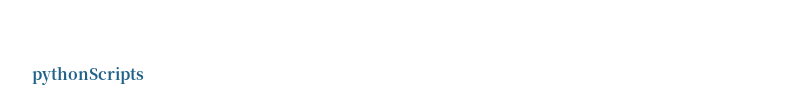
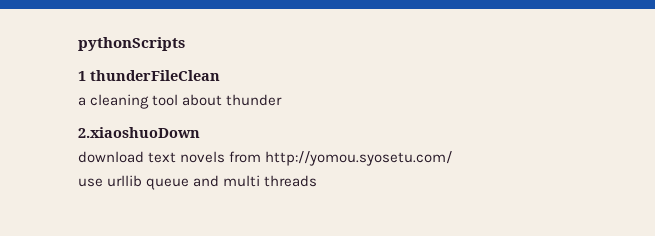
+ 1 thunderFileClean
+ a cleaning tool about thunder
+ 2.xiaoshuoDown
+ download text novels from http://yomou.syosetu.com/
+ use urllib queue and multi threads

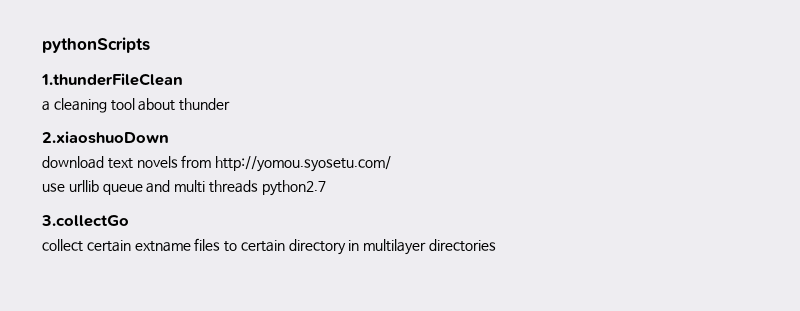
- 1 thunderFileClean
+ 1.thunderFileClean
- use urllib queue and multi threads
+ use urllib queue and multi threads python2.7
+ 3.collectGo
+ collect certain extname files to certain directory in multilayer directories

